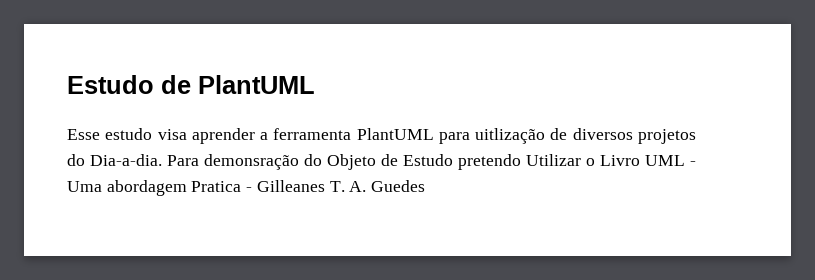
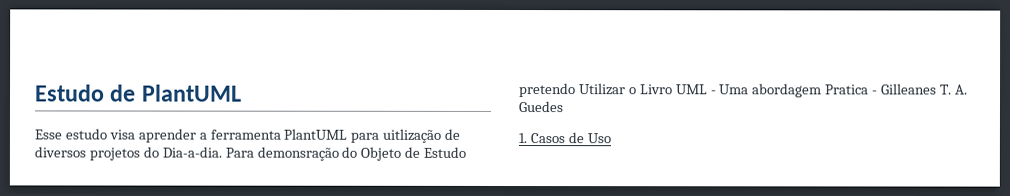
+ 1. Casos de Uso

